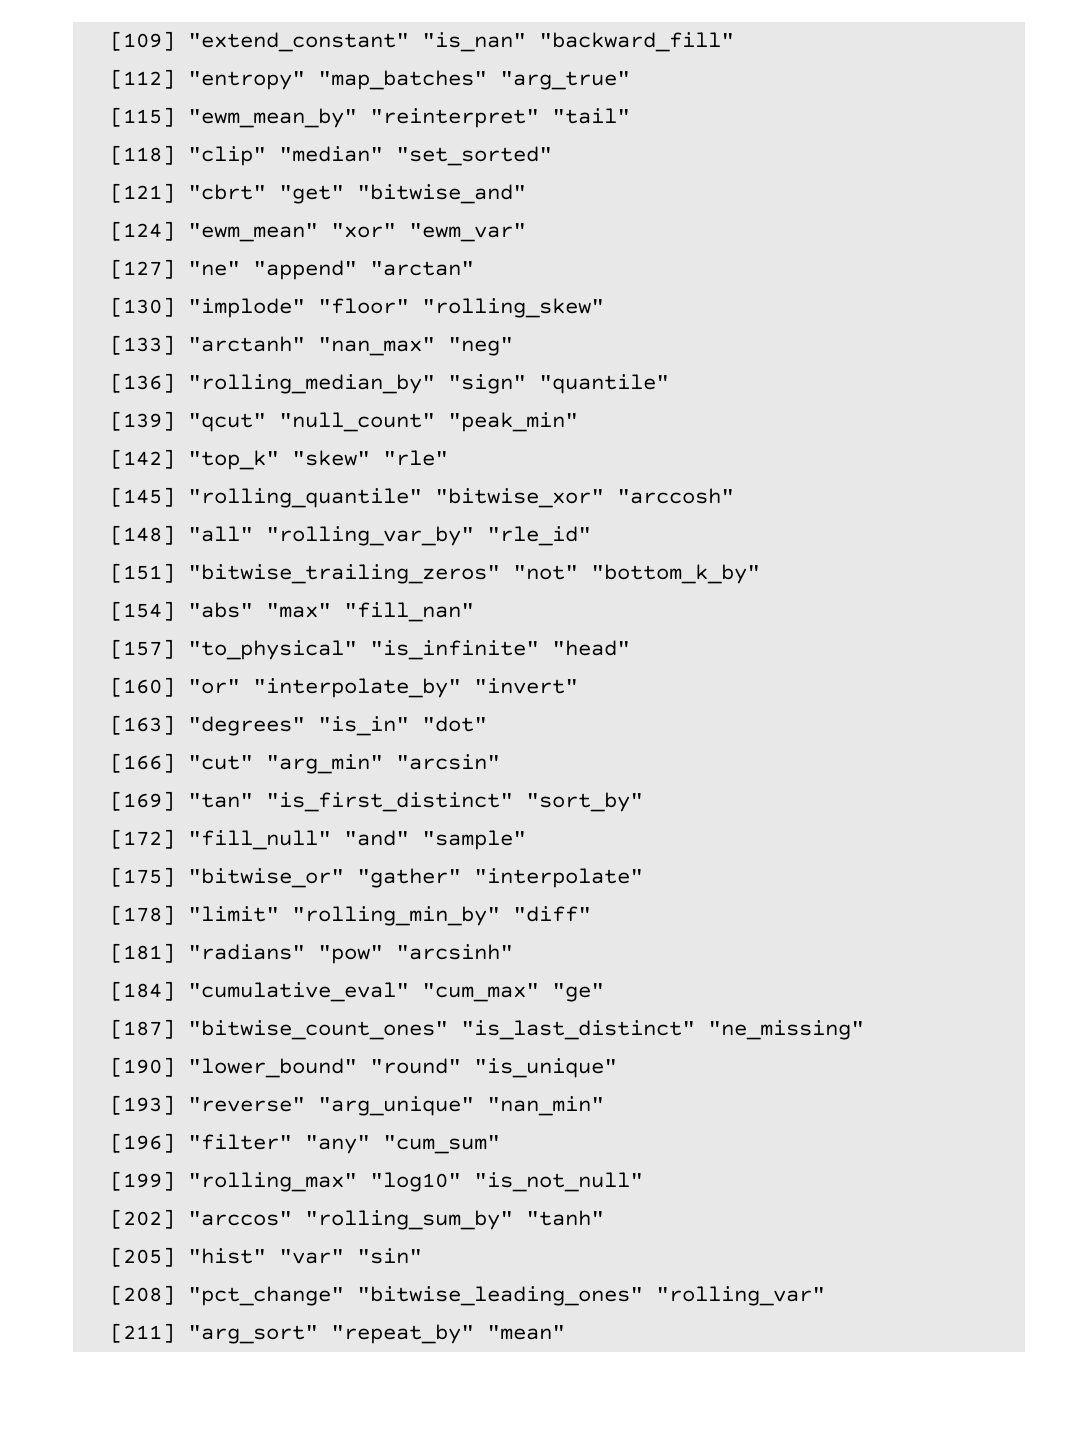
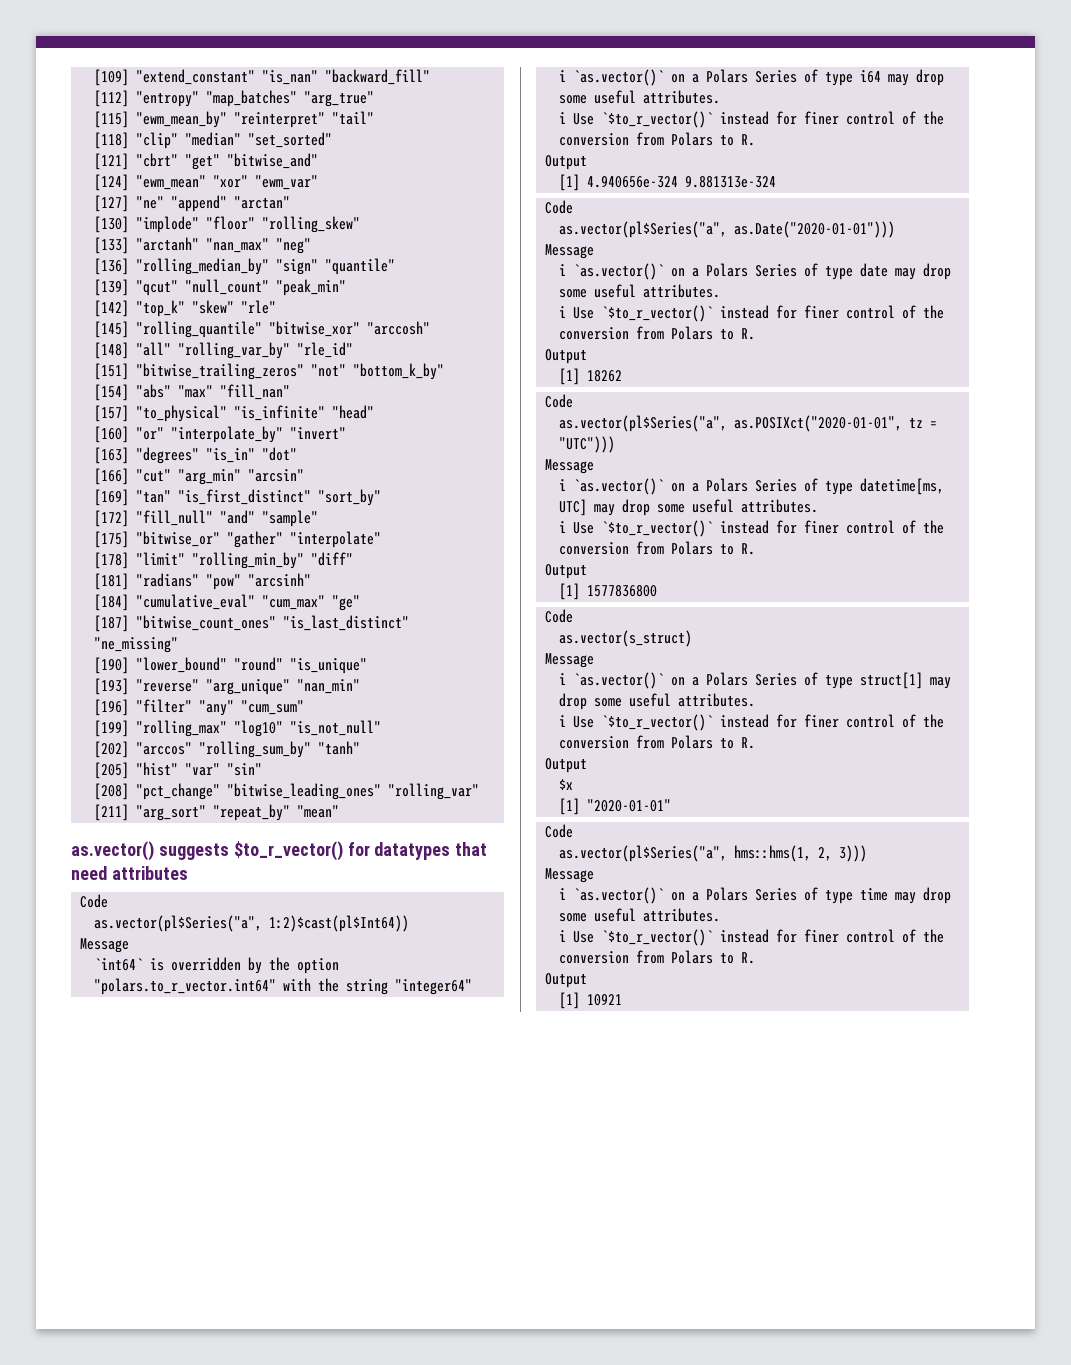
+ as.vector() suggests $to_r_vector() for datatypes that need attributes
+ Code
+ as.vector(pl$Series("a", 1:2)$cast(pl$Int64))
+ Message
+ `int64` is overridden by the option "polars.to_r_vector.int64" with the string "integer64"
+ i `as.vector()` on a Polars Series of type i64 may drop some useful attributes.
+ i Use `$to_r_vector()` instead for finer control of the conversion from Polars to R.
+ Output
+ [1] 4.940656e-324 9.881313e-324
+ Code
+ as.vector(pl$Series("a", as.Date("2020-01-01")))
+ Message
+ i `as.vector()` on a Polars Series of type date may drop some useful attributes.
+ i Use `$to_r_vector()` instead for finer control of the conversion from Polars to R.
+ Output
+ [1] 18262
+ Code
+ as.vector(pl$Series("a", as.POSIXct("2020-01-01", tz = "UTC")))
+ Message
+ i `as.vector()` on a Polars Series of type datetime[ms, UTC] may drop some useful attributes.
+ i Use `$to_r_vector()` instead for finer control of the conversion from Polars to R.
+ Output
+ [1] 1577836800
+ Code
+ as.vector(s_struct)
+ Message
+ i `as.vector()` on a Polars Series of type struct[1] may drop some useful attributes.
+ i Use `$to_r_vector()` instead for finer control of the conversion from Polars to R.
+ Output
+ $x
+ [1] "2020-01-01"
+ Code
+ as.vector(pl$Series("a", hms::hms(1, 2, 3)))
+ Message
+ i `as.vector()` on a Polars Series of type time may drop some useful attributes.
+ i Use `$to_r_vector()` instead for finer control of the conversion from Polars to R.
+ Output
+ [1] 10921

